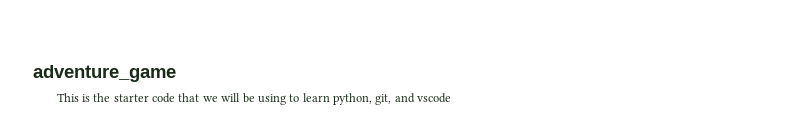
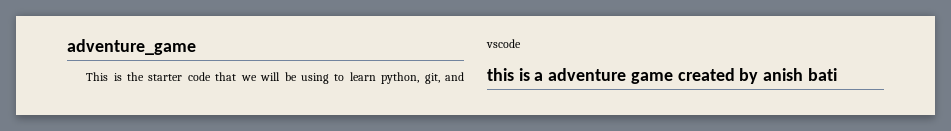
+ this is a adventure game created by anish bati

